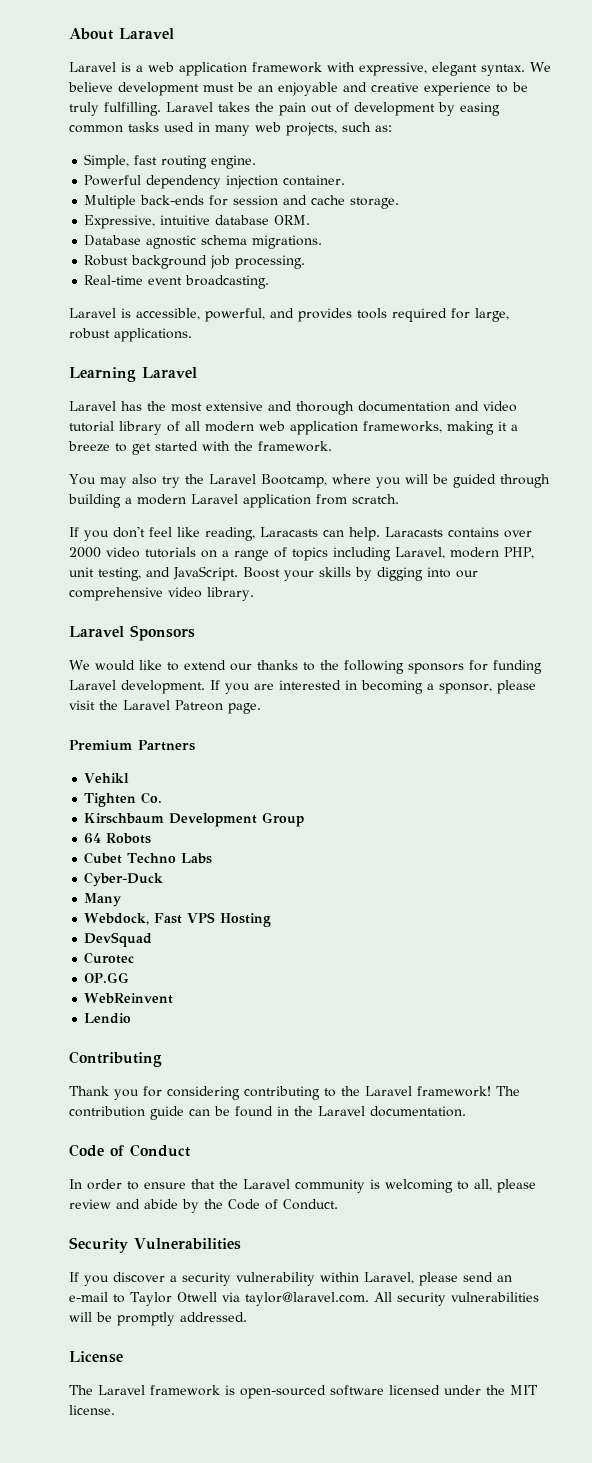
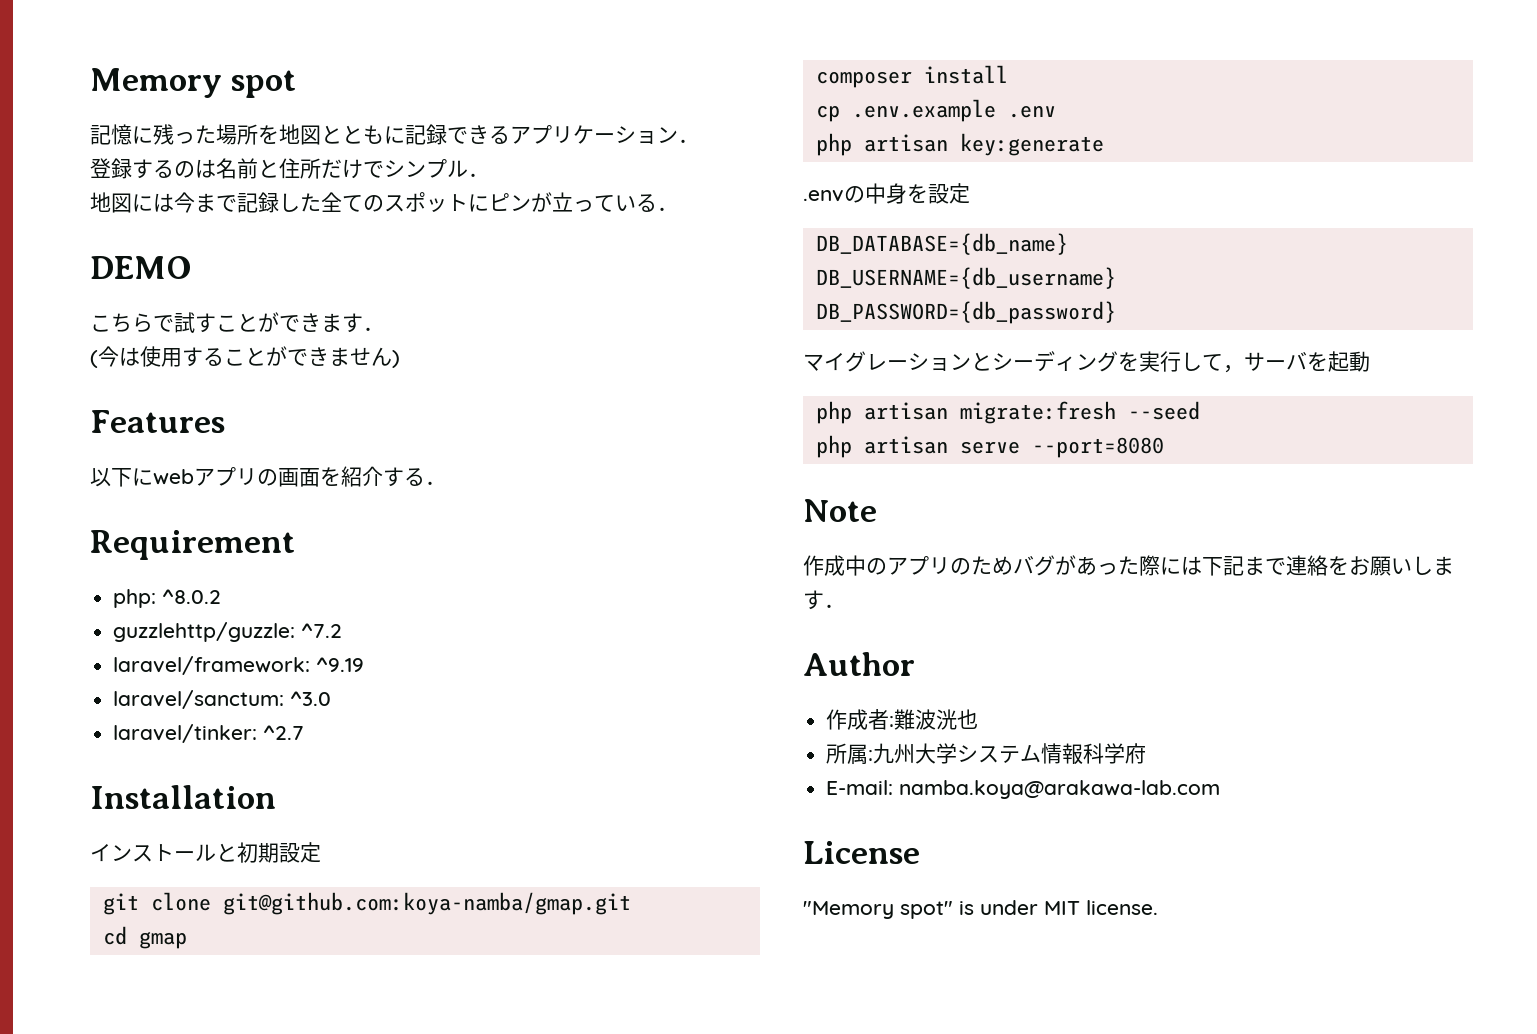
- About Laravel
- Laravel is a web application framework with expressive, elegant syntax. We believe development must be an enjoyable and creative experience to be truly fulfilling. Laravel takes the pain out of development by easing common tasks used in many web projects, such as:
- Simple, fast routing engine.
- Powerful dependency injection container.
- Multiple back-ends for session and cache storage.
- Expressive, intuitive database ORM.
- Database agnostic schema migrations.
- Robust background job processing.
- Real-time event broadcasting.
- Laravel is accessible, powerful, and provides tools required for large, robust applications.
- Learning Laravel
- Laravel has the most extensive and thorough documentation and video tutorial library of all modern web application frameworks, making it a breeze to get started with the framework.
- You may also try the Laravel Bootcamp, where you will be guided through building a modern Laravel application from scratch.
- If you don't feel like reading, Laracasts can help. Laracasts contains over 2000 video tutorials on a range of topics including Laravel, modern PHP, unit testing, and JavaScript. Boost your skills by digging into our comprehensive video library.
- Laravel Sponsors
- We would like to extend our thanks to the following sponsors for funding Laravel development. If you are interested in becoming a sponsor, please visit the Laravel Patreon page.
- Premium Partners
- Vehikl
- Tighten Co.
- Kirschbaum Development Group
- 64 Robots
- Cubet Techno Labs
- Cyber-Duck
- Many
- Webdock, Fast VPS Hosting
- DevSquad
- Curotec
- OP.GG
- WebReinvent
- Lendio
- Contributing
- Thank you for considering contributing to the Laravel framework! The contribution guide can be found in the Laravel documentation.
- Code of Conduct
- In order to ensure that the Laravel community is welcoming to all, please review and abide by the Code of Conduct.
- Security Vulnerabilities
- If you discover a security vulnerability within Laravel, please send an e-mail to Taylor Otwell via taylor@laravel.com. All security vulnerabilities will be promptly addressed.
+ Memory spot
+ 記憶に残った場所を地図とともに記録できるアプリケーション．
+ 登録するのは名前と住所だけでシンプル．
+ 地図には今まで記録した全てのスポットにピンが立っている．
+ DEMO
+ こちらで試すことができます．
+ (今は使用することができません)
+ Features
+ 以下にwebアプリの画面を紹介する．
+ Requirement
+ php: ^8.0.2
+ guzzlehttp/guzzle: ^7.2
+ laravel/framework: ^9.19
+ laravel/sanctum: ^3.0
+ laravel/tinker: ^2.7
+ Installation
+ インストールと初期設定
+ git clone git@github.com:koya-namba/gmap.git
+ cd gmap
+ composer install
+ cp .env.example .env
+ php artisan key:generate
+ .envの中身を設定
+ DB_DATABASE={db_name}
+ DB_USERNAME={db_username}
+ DB_PASSWORD={db_password}
+ マイグレーションとシーディングを実行して，サーバを起動
+ php artisan migrate:fresh --seed
+ php artisan serve --port=8080
+ Note
+ 作成中のアプリのためバグがあった際には下記まで連絡をお願いします．
+ Author
+ 作成者:難波洸也
+ 所属:九州大学システム情報科学府
+ E-mail: namba.koya@arakawa-lab.com
  License
- The Laravel framework is open-sourced software licensed under the MIT license.
+ "Memory spot" is under MIT license.

